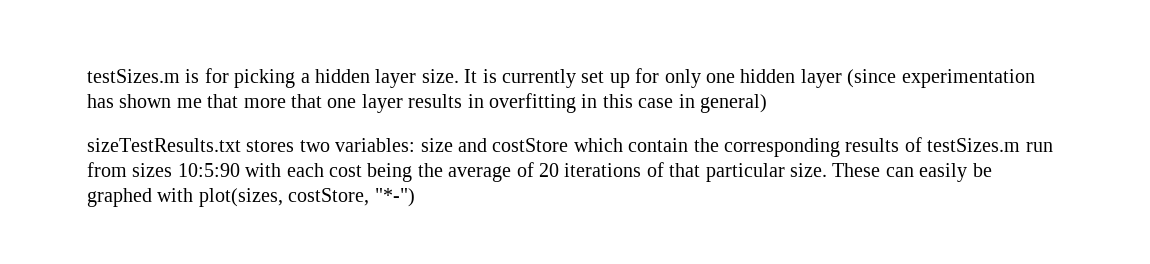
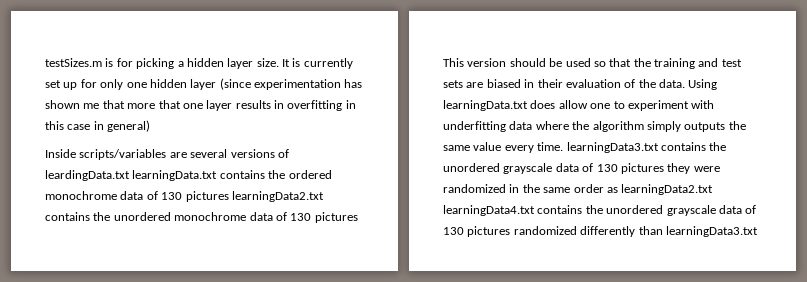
- sizeTestResults.txt stores two variables: size and costStore which contain the corresponding results of testSizes.m run from sizes 10:5:90 with each cost being the average of 20 iterations of that particular size. These can easily be graphed with plot(sizes, costStore, "*-")
+ Inside scripts/variables are several versions of leardingData.txt learningData.txt contains the ordered monochrome data of 130 pictures learningData2.txt contains the unordered monochrome data of 130 pictures This version should be used so that the training and test sets are biased in their evaluation of the data. Using learningData.txt does allow one to experiment with underfitting data where the algorithm simply outputs the same value every time. learningData3.txt contains the unordered grayscale data of 130 pictures they were randomized in the same order as learningData2.txt learningData4.txt contains the unordered grayscale data of 130 pictures randomized differently than learningData3.txt

